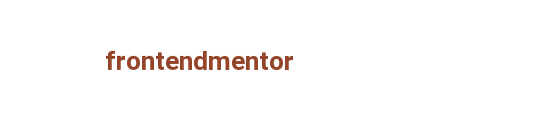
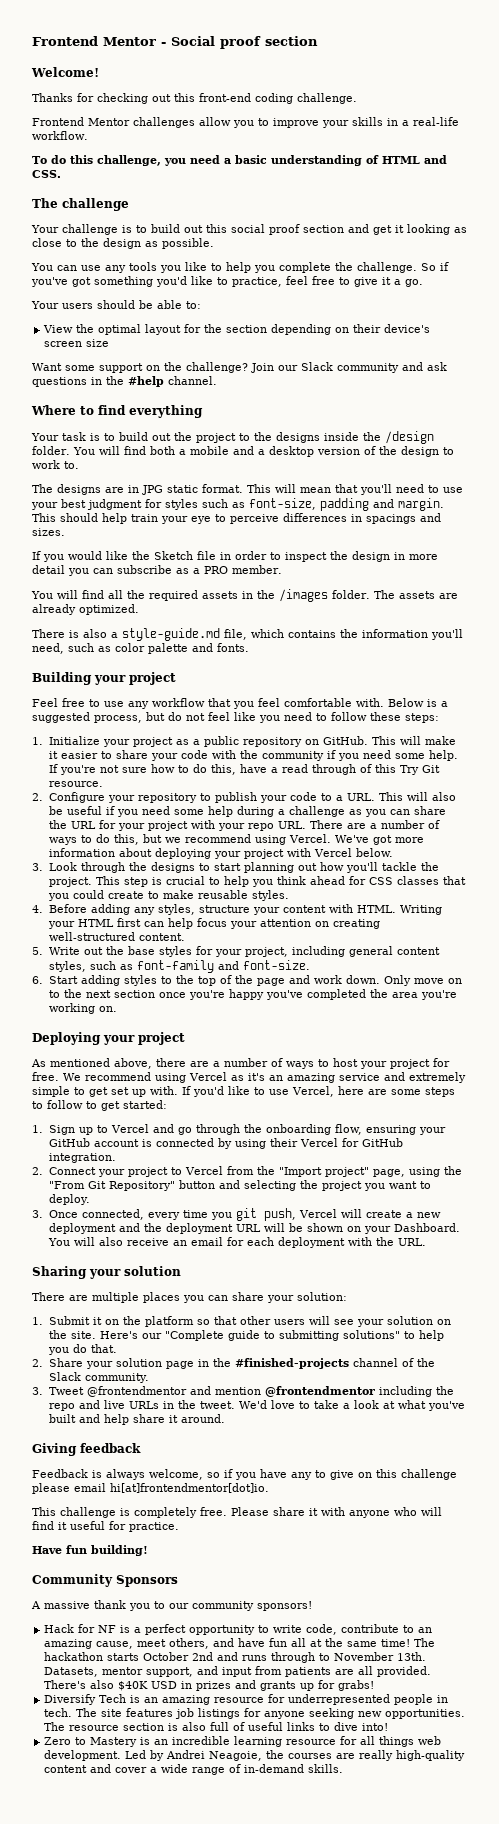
- frontendmentor
+ Frontend Mentor - Social proof section
+ Welcome!
+ Thanks for checking out this front-end coding challenge.
+ Frontend Mentor challenges allow you to improve your skills in a real-life workflow.
+ To do this challenge, you need a basic understanding of HTML and CSS.
+ The challenge
+ Your challenge is to build out this social proof section and get it looking as close to the design as possible.
+ You can use any tools you like to help you complete the challenge. So if you've got something you'd like to practice, feel free to give it a go.
+ Your users should be able to:
+ View the optimal layout for the section depending on their device's screen size
+ Want some support on the challenge? Join our Slack community and ask questions in the #help channel.
+ Where to find everything
+ Your task is to build out the project to the designs inside the /design folder. You will find both a mobile and a desktop version of the design to work to.
+ The designs are in JPG static format. This will mean that you'll need to use your best judgment for styles such as font-size, padding and margin. This should help train your eye to perceive differences in spacings and sizes.
+ If you would like the Sketch file in order to inspect the design in more detail you can subscribe as a PRO member.
+ You will find all the required assets in the /images folder. The assets are already optimized.
+ There is also a style-guide.md file, which contains the information you'll need, such as color palette and fonts.
+ Building your project
+ Feel free to use any workflow that you feel comfortable with. Below is a suggested process, but do not feel like you need to follow these steps:
+ 1. Initialize your project as a public repository on GitHub. This will make it easier to share your code with the community if you need some help. If you're not sure how to do this, have a read through of this Try Git resource.
+ 2. Configure your repository to publish your code to a URL. This will also be useful if you need some help during a challenge as you can share the URL for your project with your repo URL. There are a number of ways to do this, but we recommend using Vercel. We've got more information about deploying your project with Vercel below.
+ 3. Look through the designs to start planning out how you'll tackle the project. This step is crucial to help you think ahead for CSS classes that you could create to make reusable styles.
+ 4. Before adding any styles, structure your content with HTML. Writing your HTML first can help focus your attention on creating well-structured content.
+ 5. Write out the base styles for your project, including general content styles, such as font-family and font-size.
+ 6. Start adding styles to the top of the page and work down. Only move on to the next section once you're happy you've completed the area you're working on.
+ Deploying your project
+ As mentioned above, there are a number of ways to host your project for free. We recommend using Vercel as it's an amazing service and extremely simple to get set up with. If you'd like to use Vercel, here are some steps to follow to get started:
+ 1. Sign up to Vercel and go through the onboarding flow, ensuring your GitHub account is connected by using their Vercel for GitHub integration.
+ 2. Connect your project to Vercel from the "Import project" page, using the "From Git Repository" button and selecting the project you want to deploy.
+ 3. Once connected, every time you git push, Vercel will create a new deployment and the deployment URL will be shown on your Dashboard. You will also receive an email for each deployment with the URL.
+ Sharing your solution
+ There are multiple places you can share your solution:
+ 1. Submit it on the platform so that other users will see your solution on the site. Here's our "Complete guide to submitting solutions" to help you do that.
+ 2. Share your solution page in the #finished-projects channel of the Slack community.
+ 3. Tweet @frontendmentor and mention @frontendmentor including the repo and live URLs in the tweet. We'd love to take a look at what you've built and help share it around.
+ Giving feedback
+ Feedback is always welcome, so if you have any to give on this challenge please email hi[at]frontendmentor[dot]io.
+ This challenge is completely free. Please share it with anyone who will find it useful for practice.
+ Have fun building!
+ Community Sponsors
+ A massive thank you to our community sponsors!
+ Hack for NF is a perfect opportunity to write code, contribute to an amazing cause, meet others, and have fun all at the same time! The hackathon starts October 2nd and runs through to November 13th. Datasets, mentor support, and input from patients are all provided. There's also $40K USD in prizes and grants up for grabs!
+ Diversify Tech is an amazing resource for underrepresented people in tech. The site features job listings for anyone seeking new opportunities. The resource section is also full of useful links to dive into!
+ Zero to Mastery is an incredible learning resource for all things web development. Led by Andrei Neagoie, the courses are really high-quality content and cover a wide range of in-demand skills.

